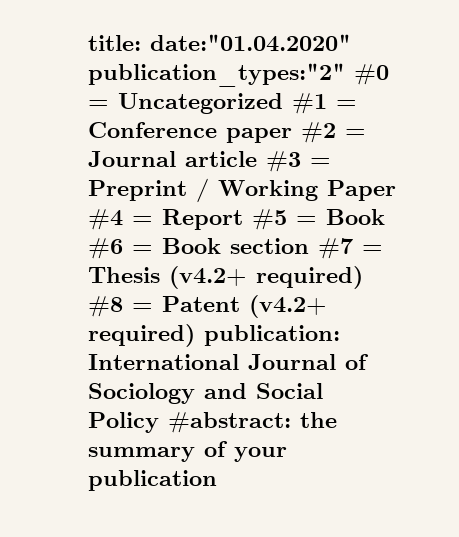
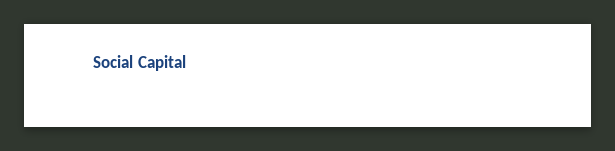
- title: date:"01.04.2020" publication_types:"2" #0 = Uncategorized #1 = Conference paper #2 = Journal article #3 = Preprint / Working Paper #4 = Report #5 = Book #6 = Book section #7 = Thesis (v4.2+ required) #8 = Patent (v4.2+ required) publication: International Journal of Sociology and Social Policy #abstract: the summary of your publication
+ Social Capital

